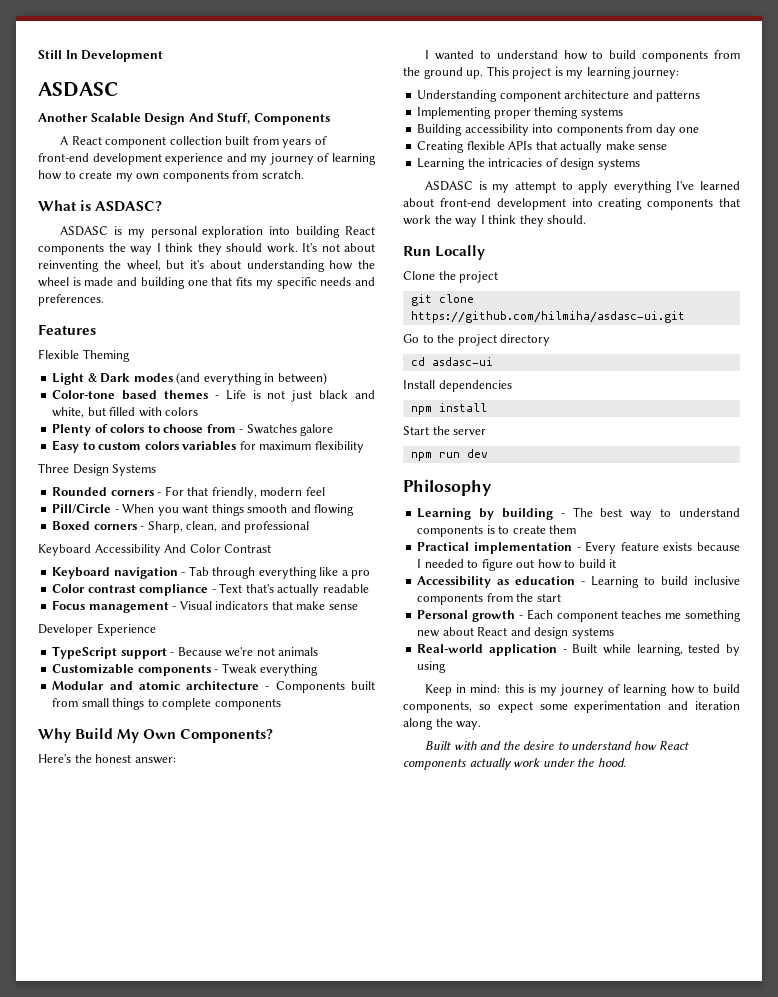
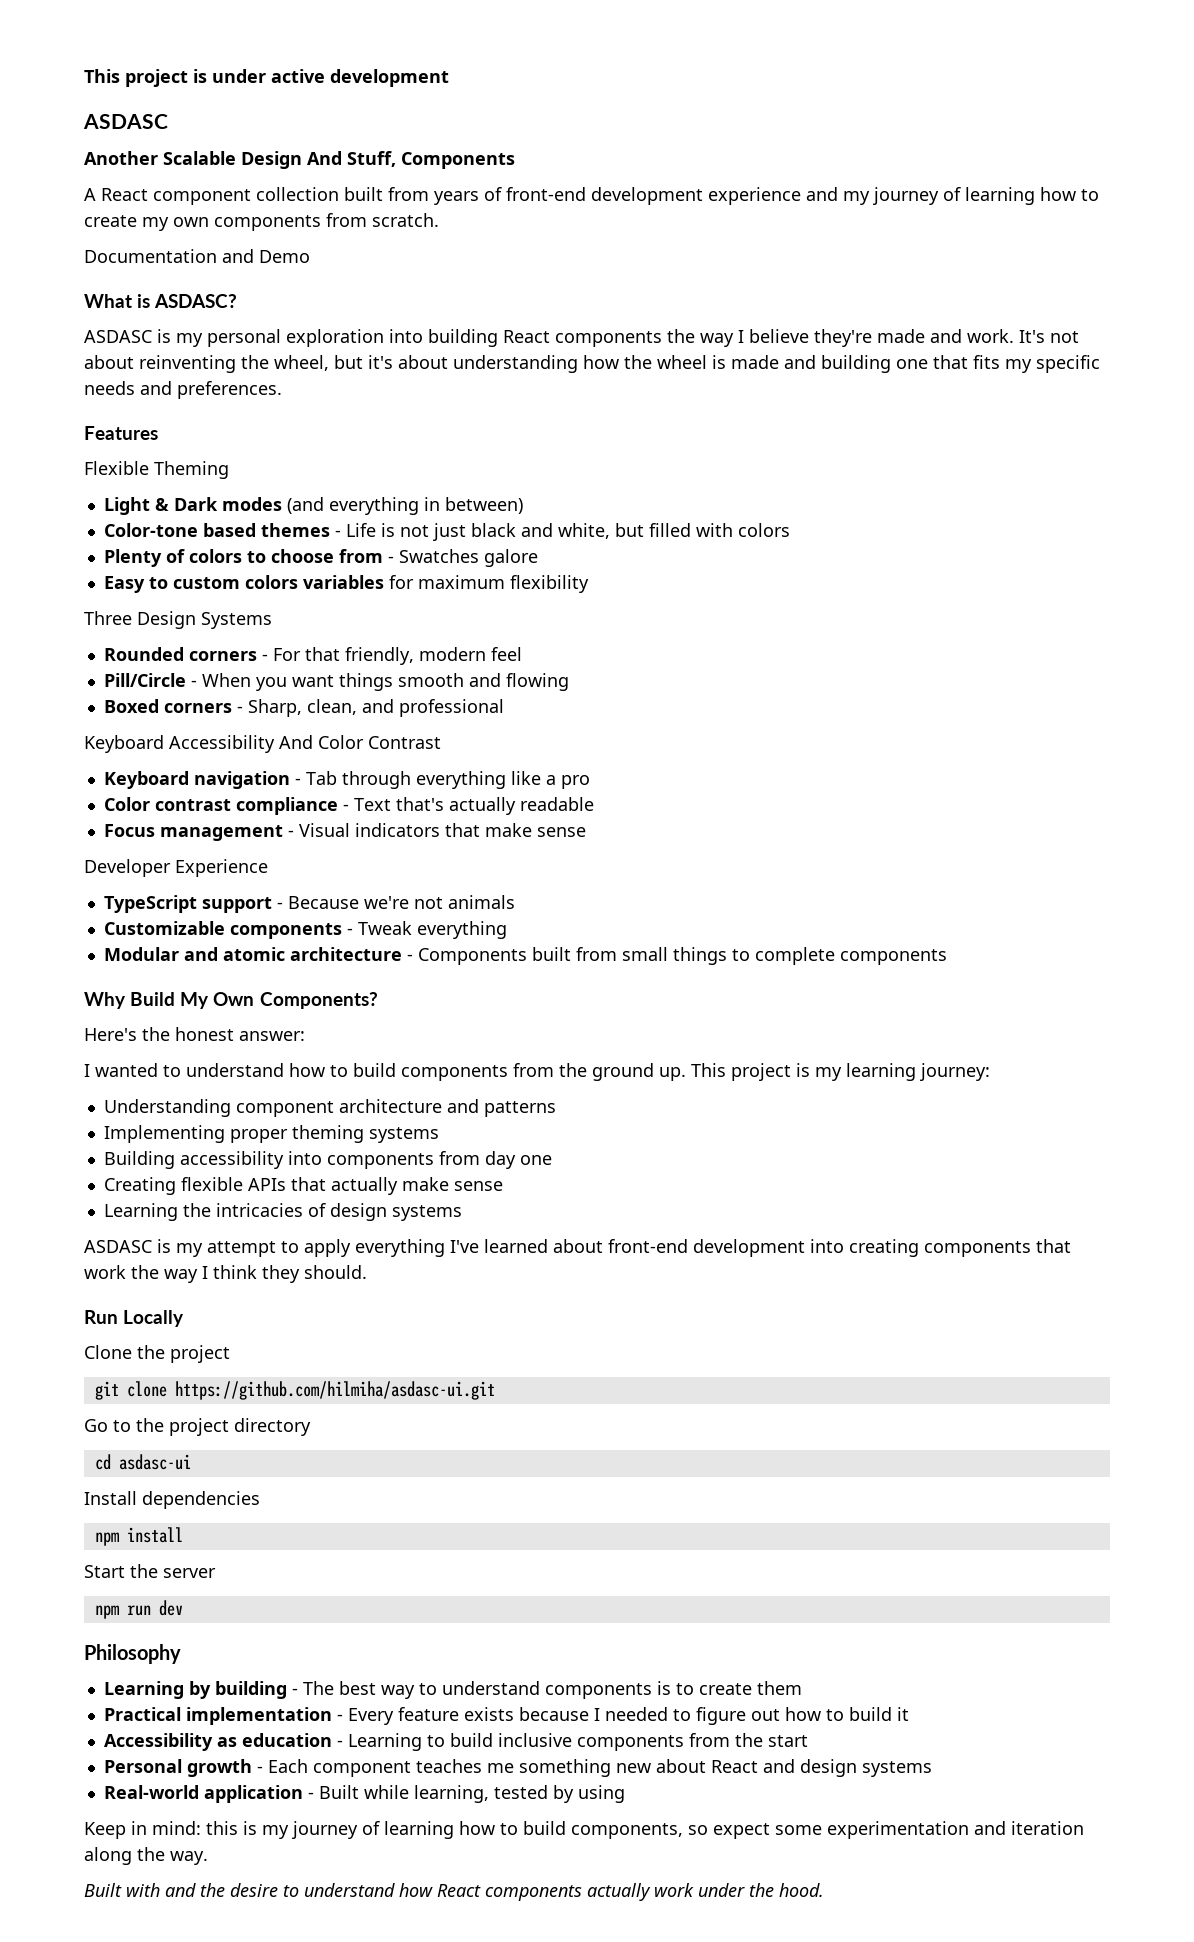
- Still In Development
+ This project is under active development
+ Documentation and Demo
- ASDASC is my personal exploration into building React components the way I think they should work.
+ ASDASC is my personal exploration into building React components the way I believe they're made and work.

